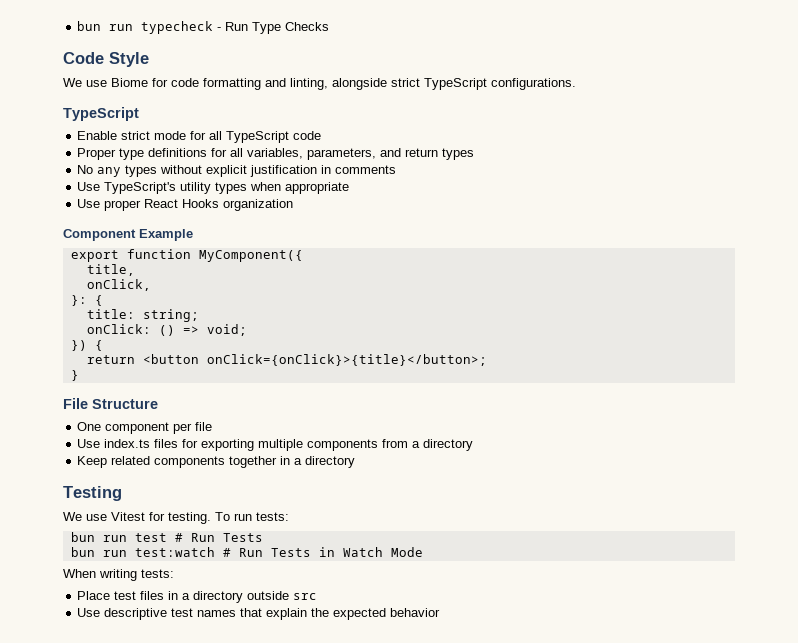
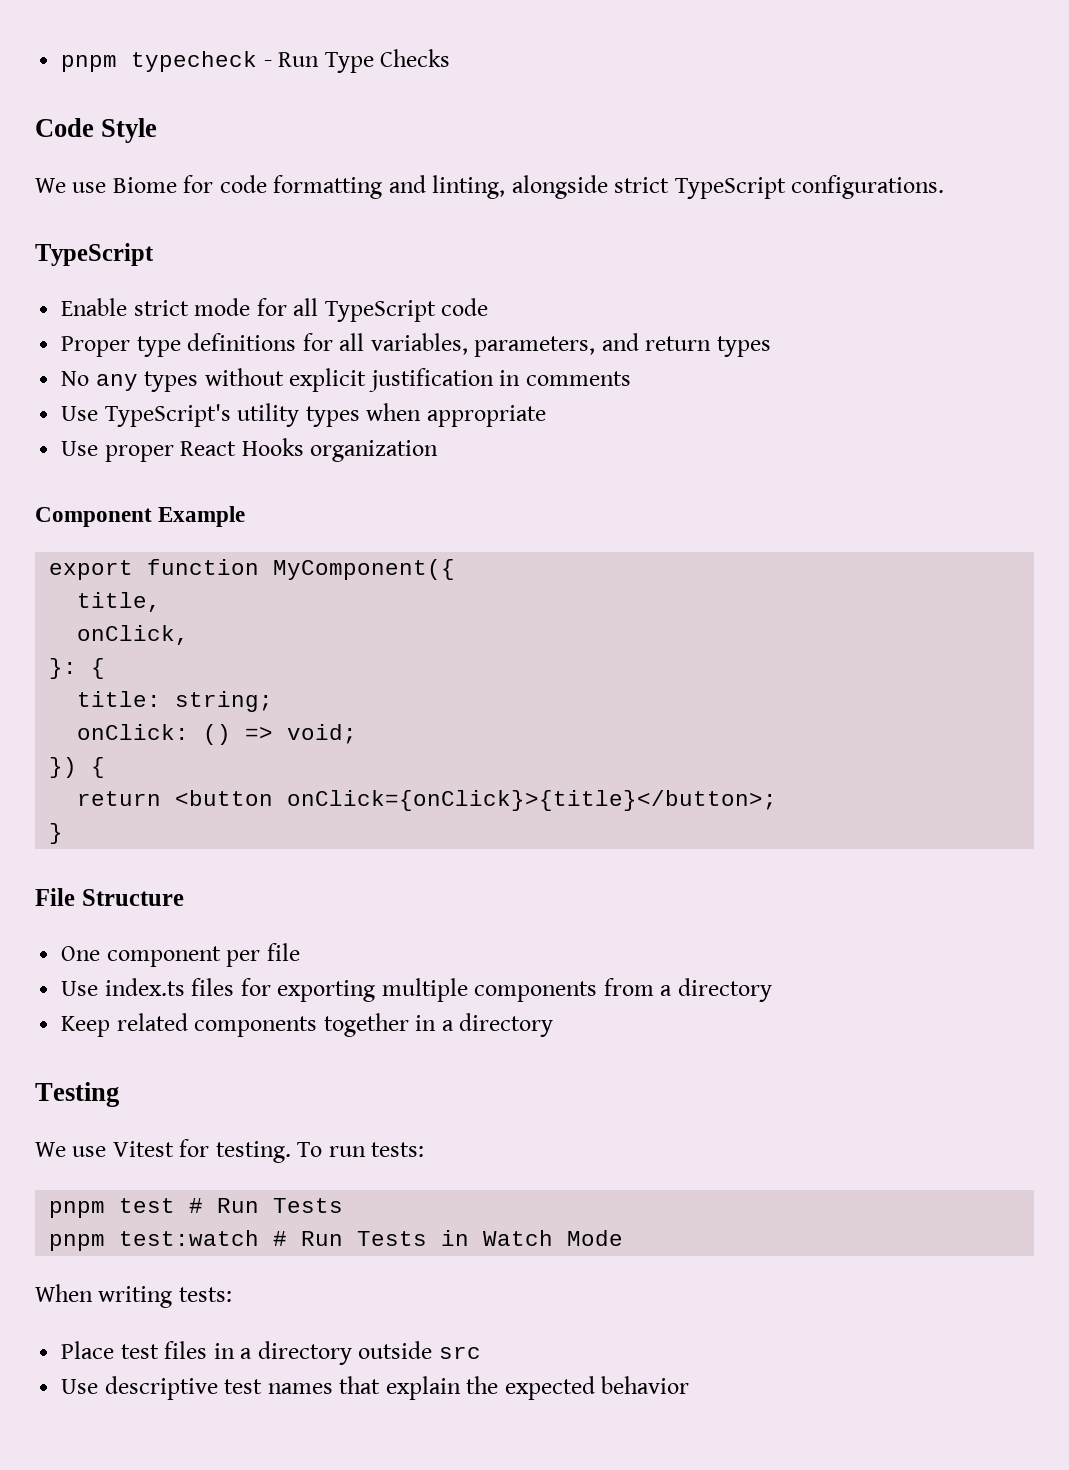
- bun run typecheck - Run Type Checks
+ pnpm typecheck - Run Type Checks
- bun run test # Run Tests
+ pnpm test # Run Tests
- bun run test:watch # Run Tests in Watch Mode
+ pnpm test:watch # Run Tests in Watch Mode

